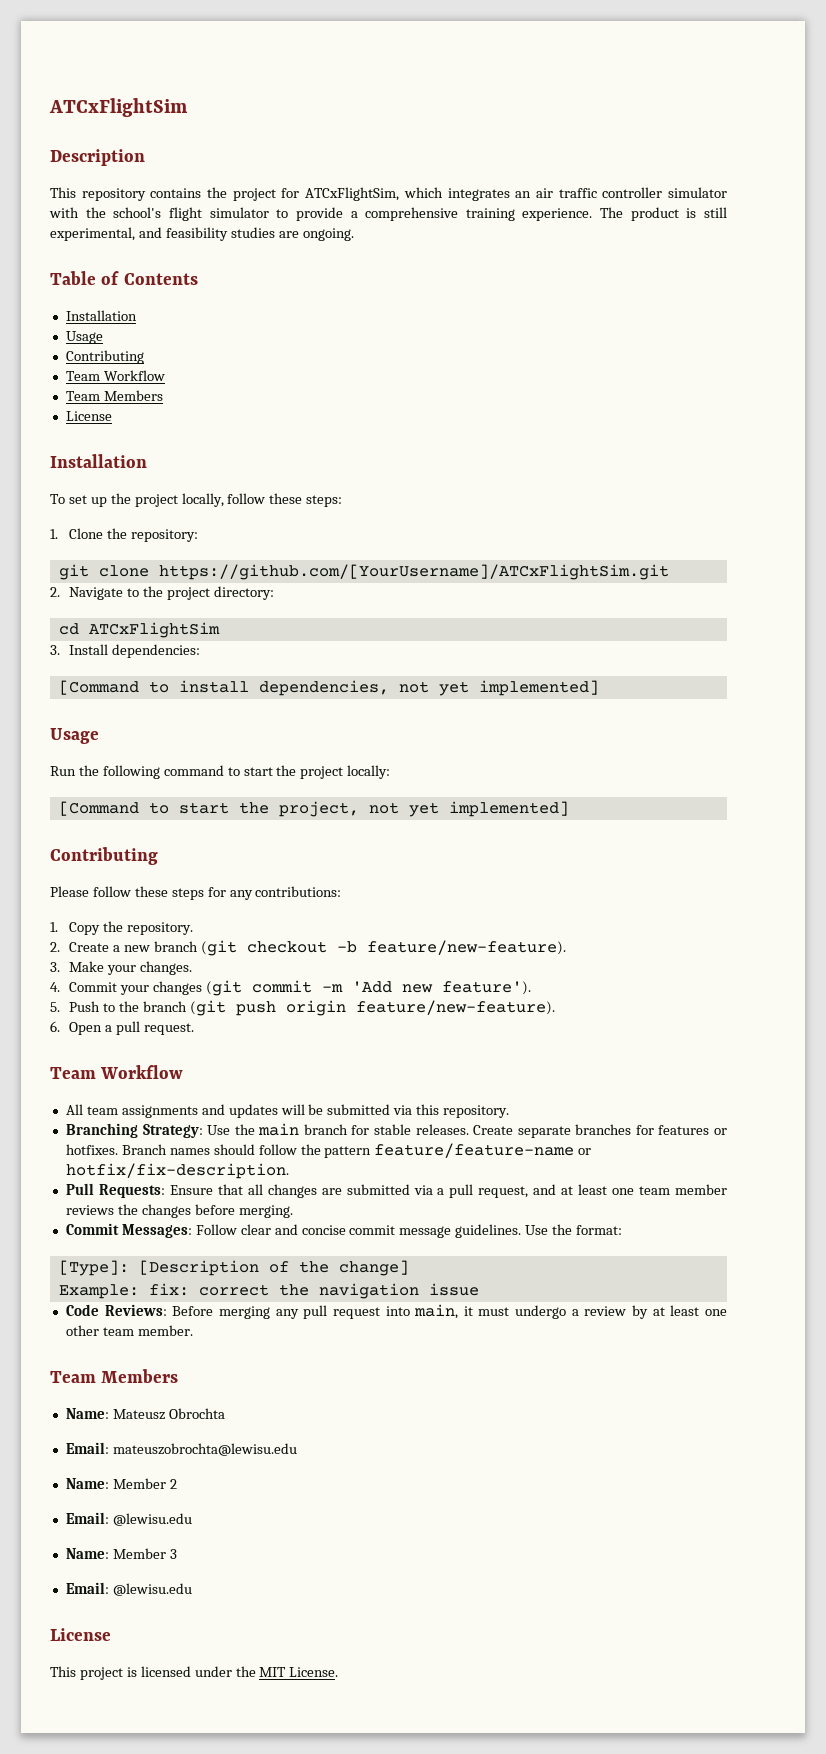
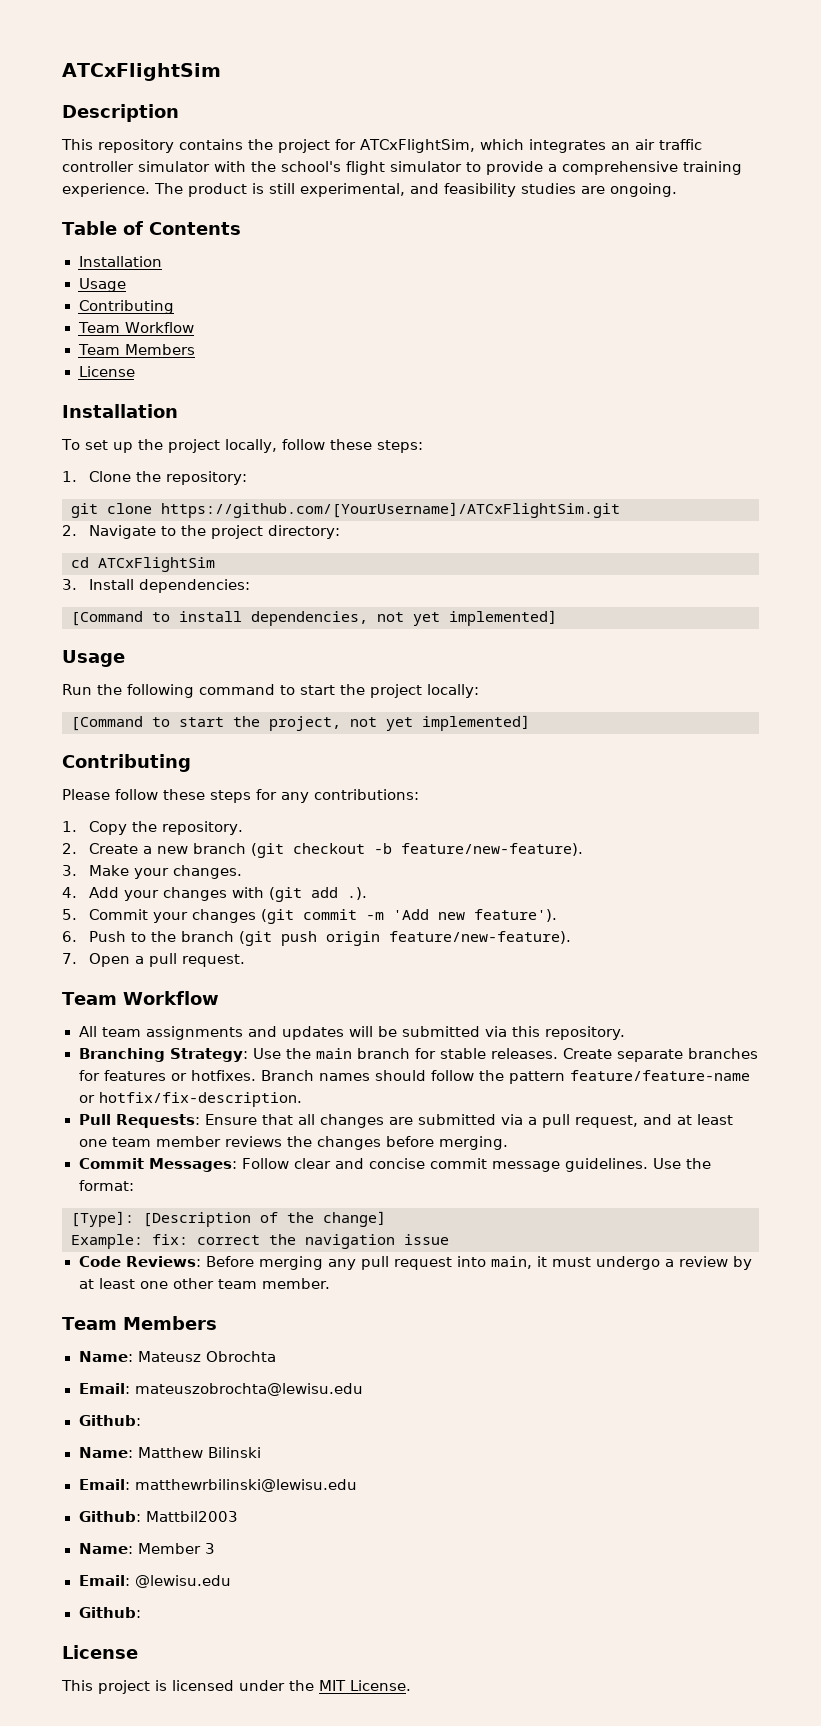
- 4. Commit your changes (git commit -m 'Add new feature').
+ 4. Add your changes with (git add .).
+ 5. Commit your changes (git commit -m 'Add new feature').
- 5. Push to the branch (git push origin feature/new-feature).
+ 6. Push to the branch (git push origin feature/new-feature).
- 6. Open a pull request.
+ 7. Open a pull request.
  Email: mateuszobrochta@lewisu.edu
- Name: Member 2
- Email: @lewisu.edu
+ Github:
+ Name: Matthew Bilinski
+ Email: matthewrbilinski@lewisu.edu
+ Github: Mattbil2003
  Name: Member 3
  Email: @lewisu.edu
+ Github:

